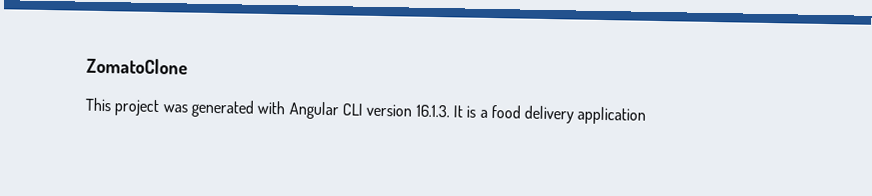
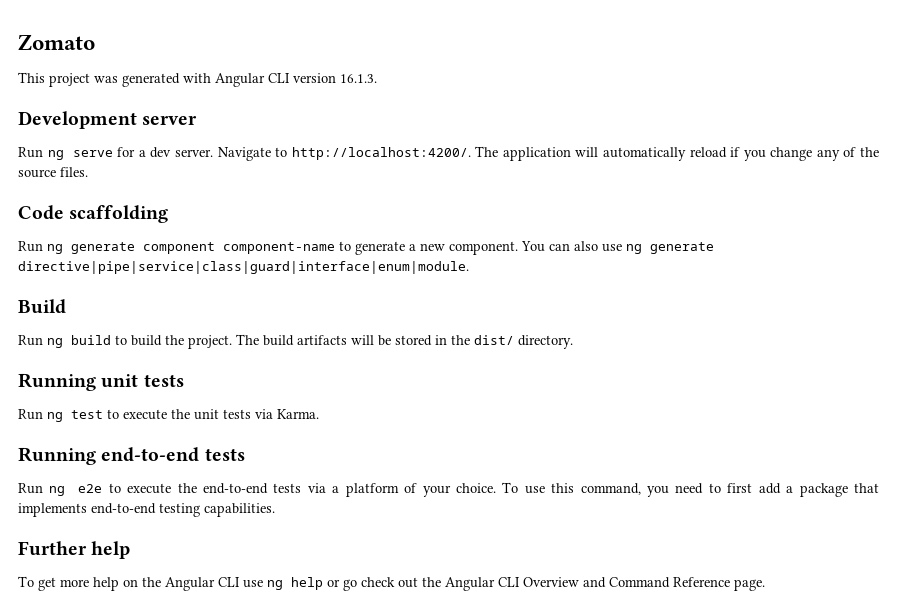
- ZomatoClone
+ Zomato
- This project was generated with Angular CLI version 16.1.3. It is a food delivery application
+ This project was generated with Angular CLI version 16.1.3.
+ Development server
+ Run ng serve for a dev server. Navigate to http://localhost:4200/. The application will automatically reload if you change any of the source files.
+ Code scaffolding
+ Run ng generate component component-name to generate a new component. You can also use ng generate directive|pipe|service|class|guard|interface|enum|module.
+ Build
+ Run ng build to build the project. The build artifacts will be stored in the dist/ directory.
+ Running unit tests
+ Run ng test to execute the unit tests via Karma.
+ Running end-to-end tests
+ Run ng e2e to execute the end-to-end tests via a platform of your choice. To use this command, you need to first add a package that implements end-to-end testing capabilities.
+ Further help
+ To get more help on the Angular CLI use ng help or go check out the Angular CLI Overview and Command Reference page.

